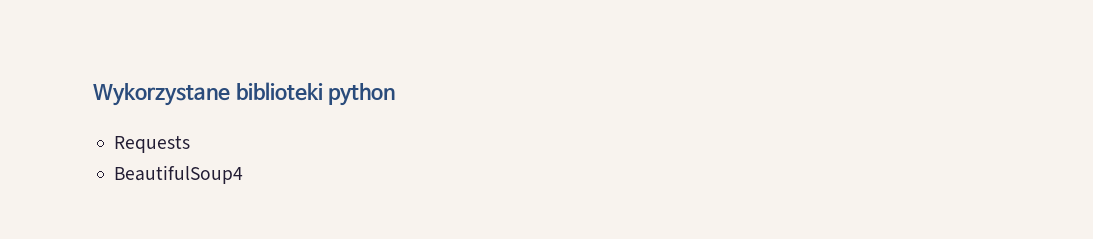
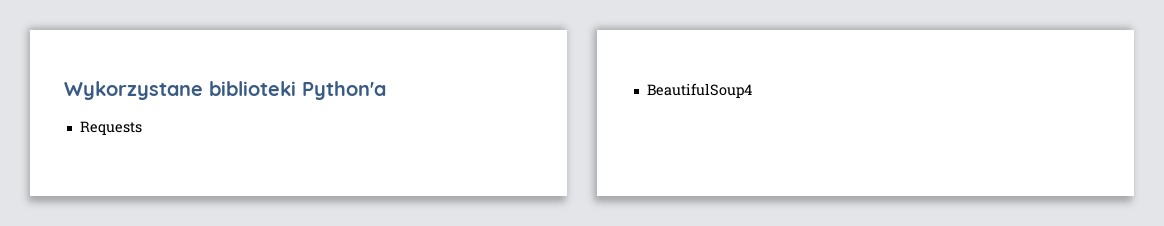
- Wykorzystane biblioteki python
+ Wykorzystane biblioteki Python'a

